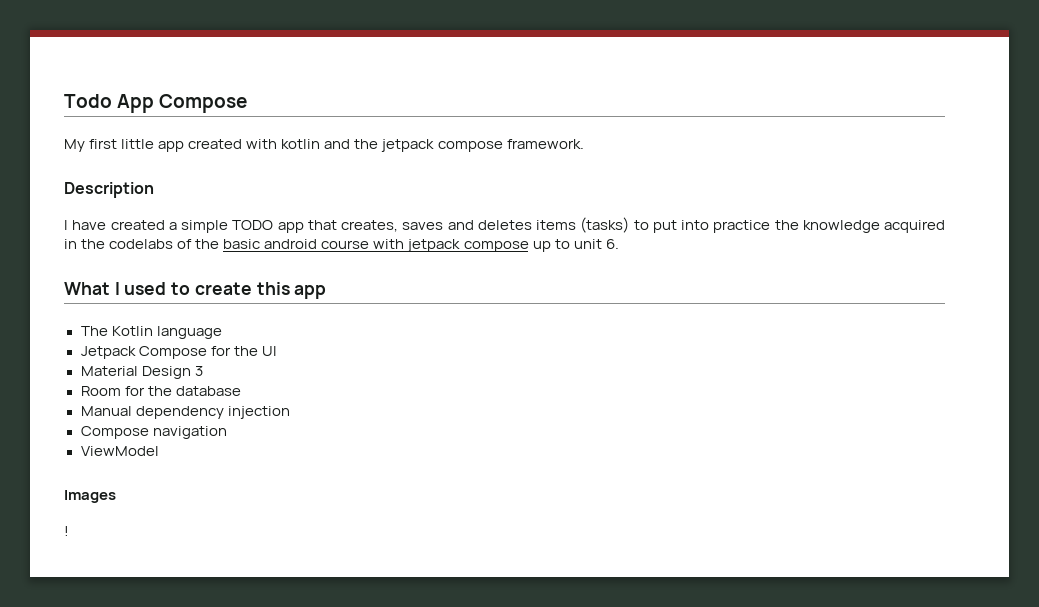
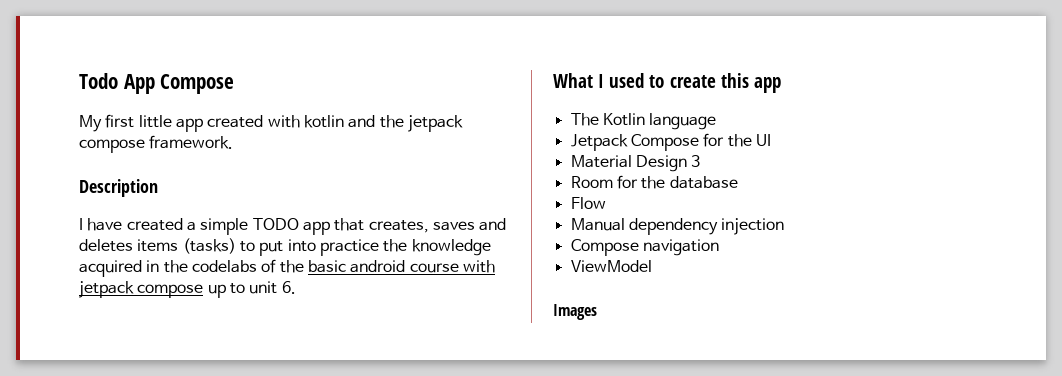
+ Flow
- !

